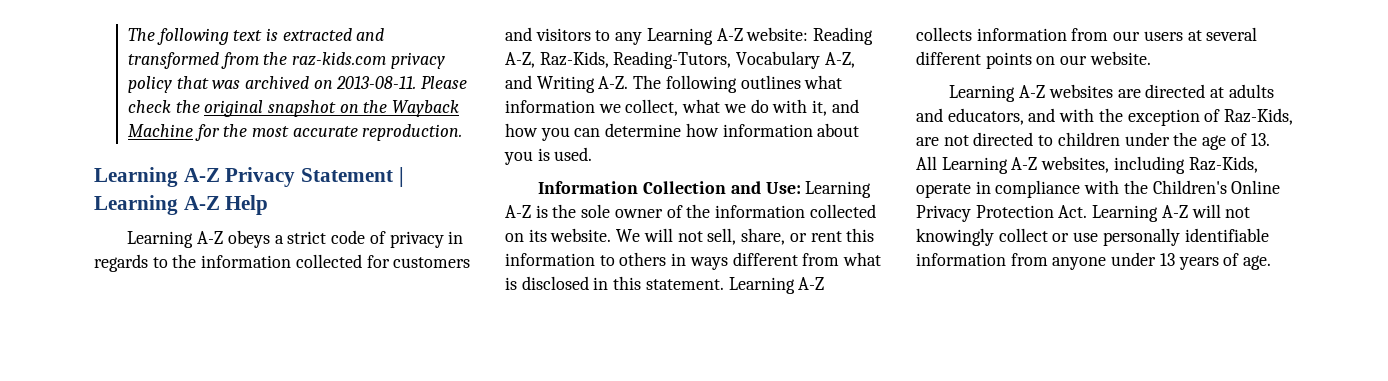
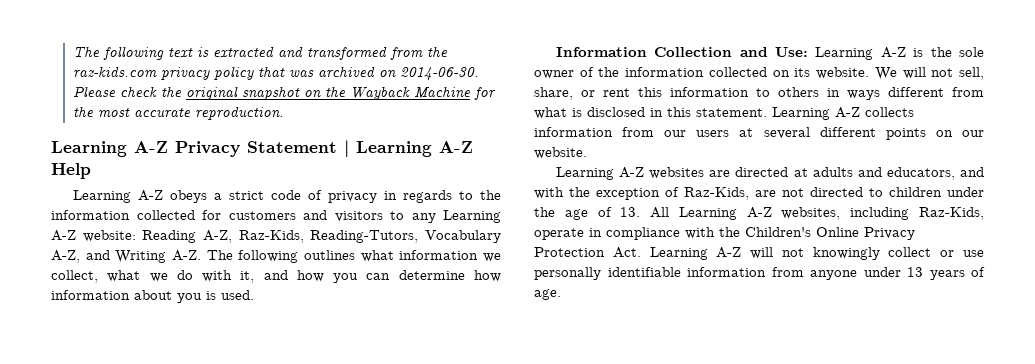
- The following text is extracted and transformed from the raz-kids.com privacy policy that was archived on 2013-08-11.
+ The following text is extracted and transformed from the raz-kids.com privacy policy that was archived on 2014-06-30.

